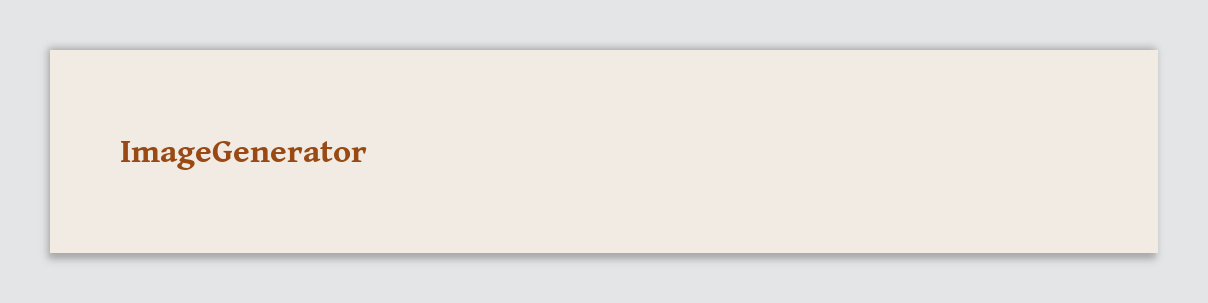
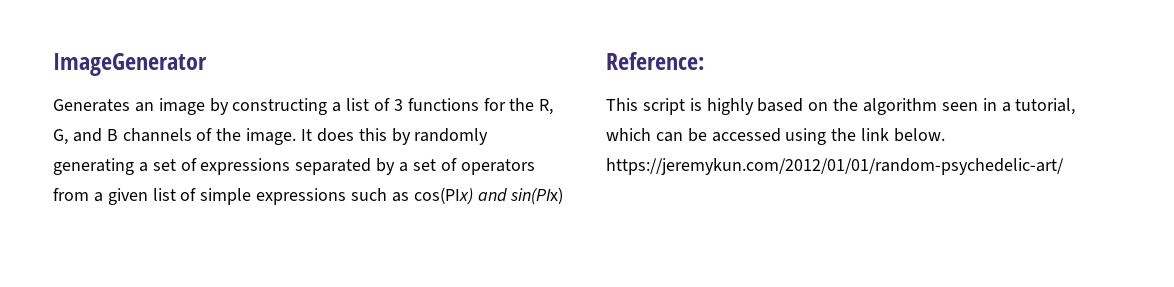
+ Generates an image by constructing a list of 3 functions for the R, G, and B channels of the image. It does this by randomly generating a set of expressions separated by a set of operators from a given list of simple expressions such as cos(PIx) and sin(PIx)
+ Reference:
+ This script is highly based on the algorithm seen in a tutorial, which can be accessed using the link below. https://jeremykun.com/2012/01/01/random-psychedelic-art/

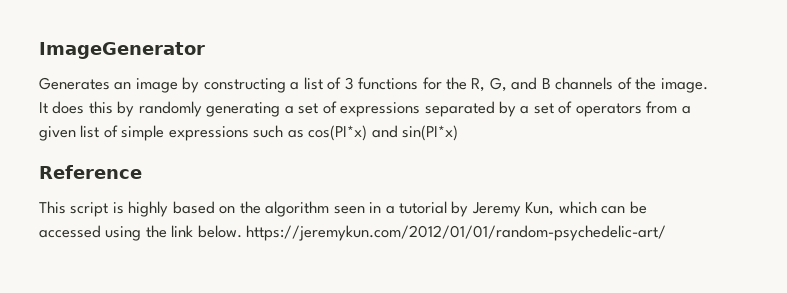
- It does this by randomly generating a set of expressions separated by a set of operators from a given list of simple expressions such as cos(PIx) and sin(PIx)
- Reference:
+ It does this by randomly generating a set of expressions separated by a set of operators from a given list of simple expressions such as cos(PI*x) and sin(PI*x)
+ Reference
- This script is highly based on the algorithm seen in a tutorial, which can be accessed using the link below. https://jeremykun.com/2012/01/01/random-psychedelic-art/
+ This script is highly based on the algorithm seen in a tutorial by Jeremy Kun, which can be accessed using the link below. https://jeremykun.com/2012/01/01/random-psychedelic-art/

